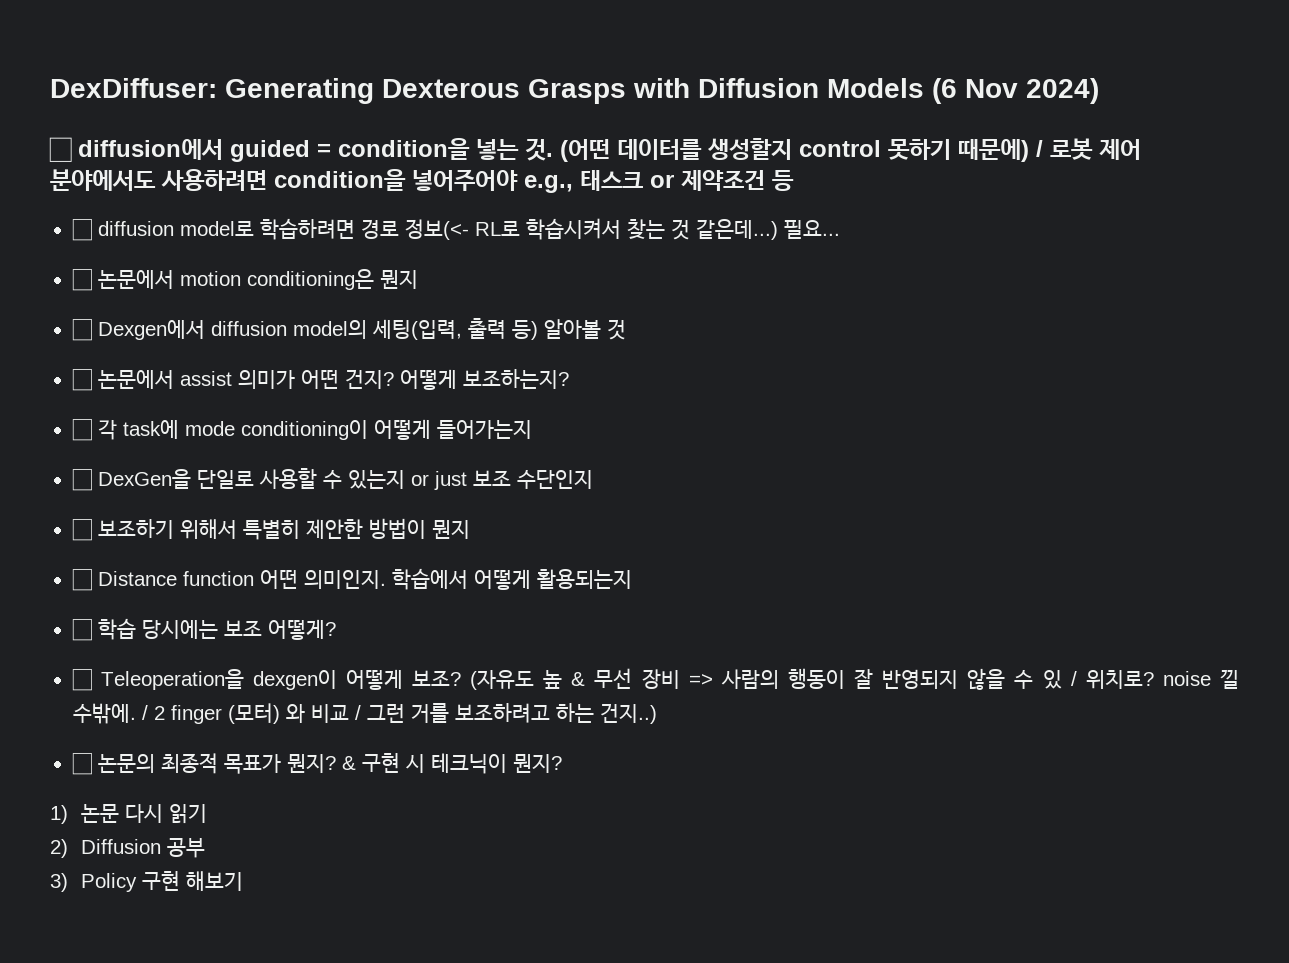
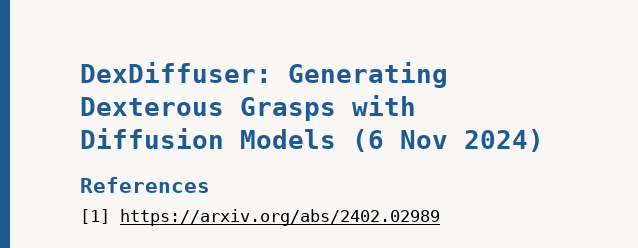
- ☐ diffusion에서 guided = condition을 넣는 것. (어떤 데이터를 생성할지 control 못하기 때문에) / 로봇 제어 분야에서도 사용하려면 condition을 넣어주어야 e.g., 태스크 or 제약조건 등
- ☐ diffusion model로 학습하려면 경로 정보(<- RL로 학습시켜서 찾는 것 같은데...) 필요...
- ☐ 논문에서 motion conditioning은 뭔지
- ☐ Dexgen에서 diffusion model의 세팅(입력, 출력 등) 알아볼 것
- ☐ 논문에서 assist 의미가 어떤 건지? 어떻게 보조하는지?
- ☐ 각 task에 mode conditioning이 어떻게 들어가는지
- ☐ DexGen을 단일로 사용할 수 있는지 or just 보조 수단인지
- ☐ 보조하기 위해서 특별히 제안한 방법이 뭔지
- ☐ Distance function 어떤 의미인지. 학습에서 어떻게 활용되는지
- ☐ 학습 당시에는 보조 어떻게?
- ☐ Teleoperation을 dexgen이 어떻게 보조? (자유도 높 & 무선 장비 => 사람의 행동이 잘 반영되지 않을 수 있 / 위치로? noise 낄 수밖에. / 2 finger (모터) 와 비교 / 그런 거를 보조하려고 하는 건지..)
- ☐ 논문의 최종적 목표가 뭔지? & 구현 시 테크닉이 뭔지?
- 1) 논문 다시 읽기
- 2) Diffusion 공부
- 3) Policy 구현 해보기
+ References
+ [1] https://arxiv.org/abs/2402.02989

